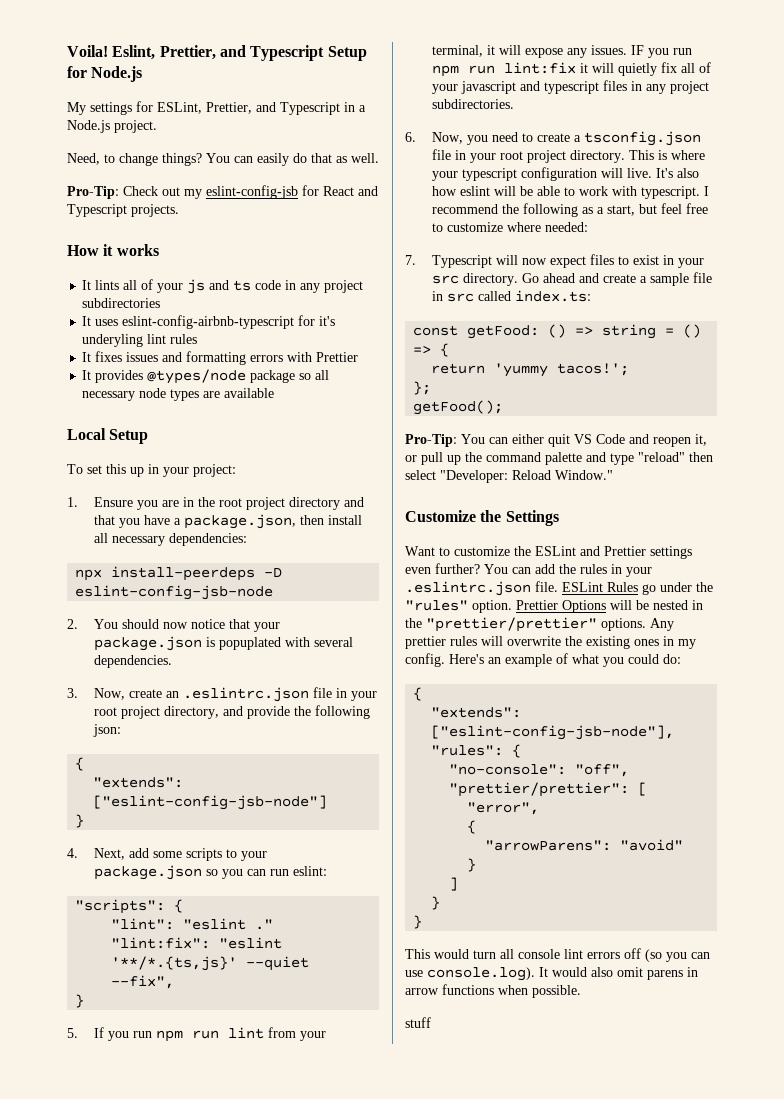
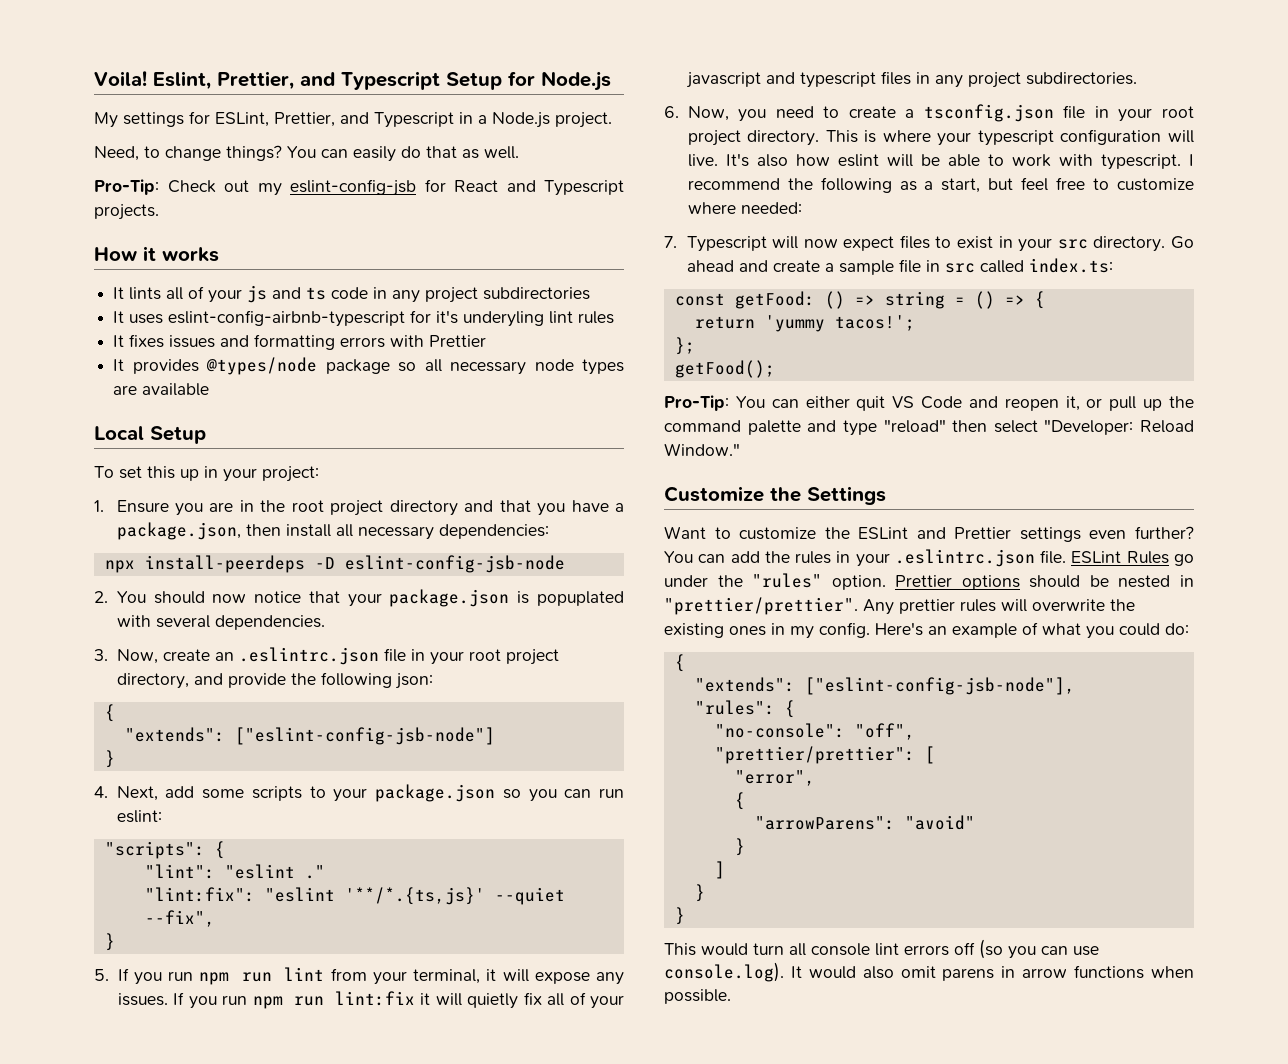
- IF you run npm run lint:fix it will quietly fix all of your javascript and typescript files in any project subdirectories.
+ If you run npm run lint:fix it will quietly fix all of your javascript and typescript files in any project subdirectories.
- Prettier Options will be nested in the "prettier/prettier" options.
+ Prettier options should be nested in "prettier/prettier".
- stuff

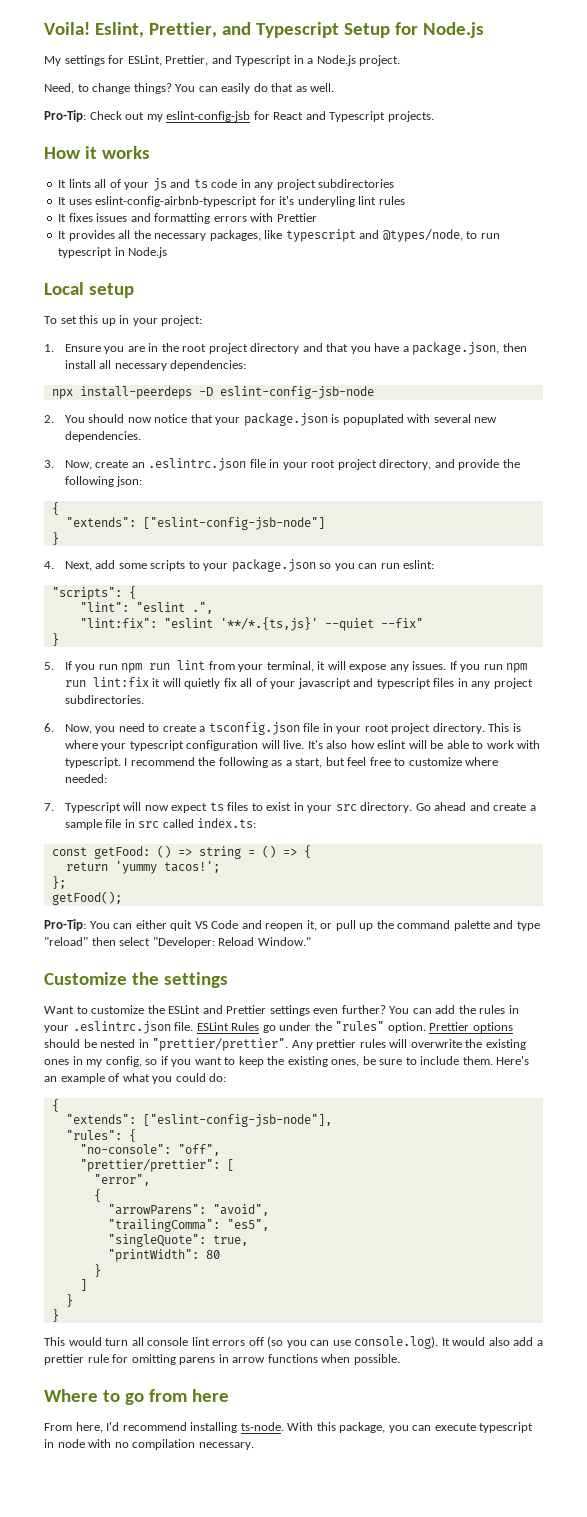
- It provides @types/node package so all necessary node types are available
+ It provides all the necessary packages, like typescript and @types/node, to run typescript in Node.js
- Local Setup
+ Local setup
- 2. You should now notice that your package.json is popuplated with several dependencies.
+ 2. You should now notice that your package.json is popuplated with several new dependencies.
- "lint": "eslint ."
+ "lint": "eslint .",
- "lint:fix": "eslint '**/*.{ts,js}' --quiet --fix",
+ "lint:fix": "eslint '**/*.{ts,js}' --quiet --fix"
- 7. Typescript will now expect files to exist in your src directory.
+ 7. Typescript will now expect ts files to exist in your src directory.
- Customize the Settings
+ Customize the settings
- Any prettier rules will overwrite the existing ones in my config.
+ Any prettier rules will overwrite the existing ones in my config, so if you want to keep the existing ones, be sure to include them.
- "arrowParens": "avoid"
+ "arrowParens": "avoid",
+ "trailingComma": "es5",
+ "singleQuote": true,
+ "printWidth": 80
- This would turn all console lint errors off (so you can use console.log). It would also omit parens in arrow functions when possible.
+ This would turn all console lint errors off (so you can use console.log). It would also add a prettier rule for omitting parens in arrow functions when possible.
+ Where to go from here
+ From here, I'd recommend installing ts-node. With this package, you can execute typescript in node with no compilation necessary.

